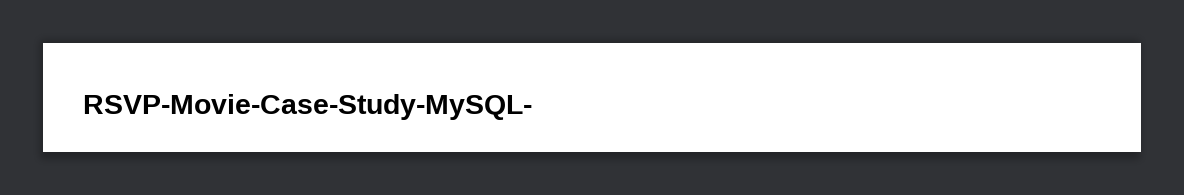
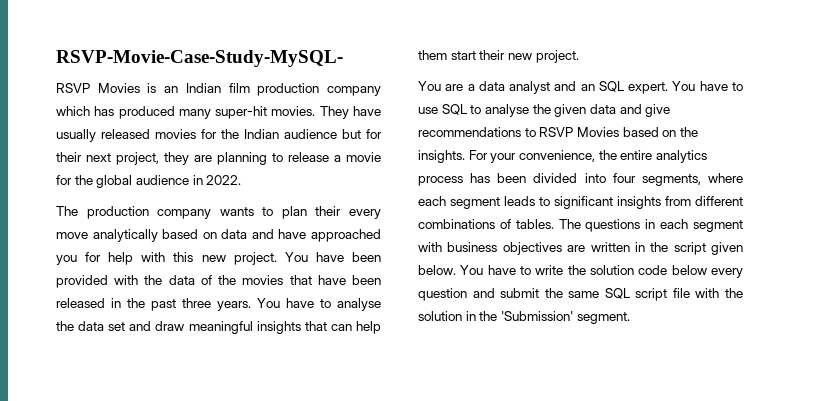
+ RSVP Movies is an Indian film production company which has produced many super-hit movies. They have usually released movies for the Indian audience but for their next project, they are planning to release a movie for the global audience in 2022.
+ The production company wants to plan their every move analytically based on data and have approached you for help with this new project. You have been provided with the data of the movies that have been released in the past three years. You have to analyse the data set and draw meaningful insights that can help them start their new project.
+ You are a data analyst and an SQL expert. You have to use SQL to analyse the given data and give recommendations to RSVP Movies based on the insights. For your convenience, the entire analytics process has been divided into four segments, where each segment leads to significant insights from different combinations of tables. The questions in each segment with business objectives are written in the script given below. You have to write the solution code below every question and submit the same SQL script file with the solution in the 'Submission' segment.

